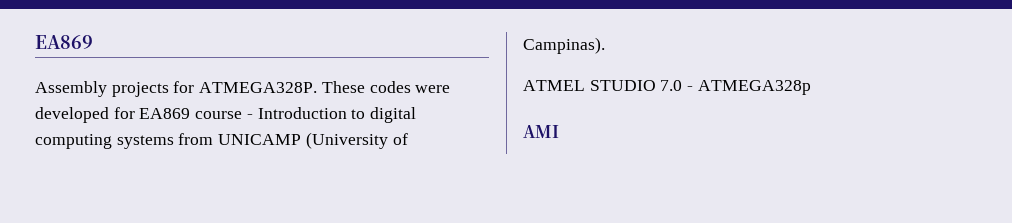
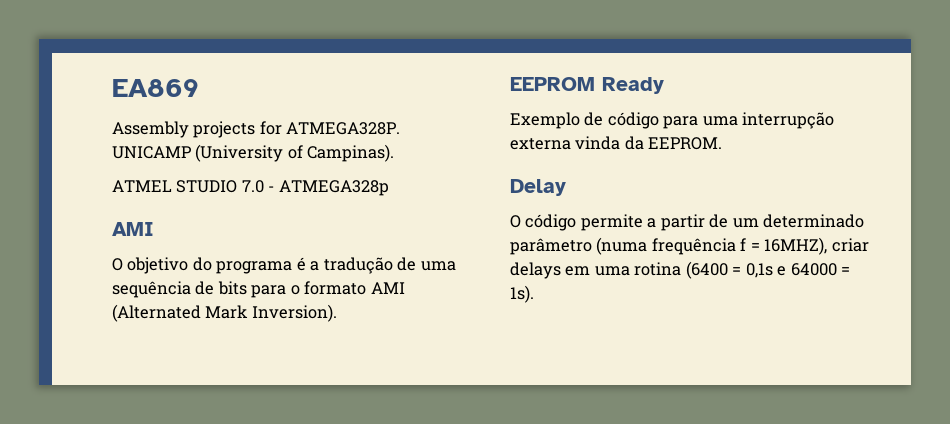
- These codes were developed for EA869 course - Introduction to digital computing systems from UNICAMP (University of Campinas).
+ UNICAMP (University of Campinas).
+ O objetivo do programa é a tradução de uma sequência de bits para o formato AMI (Alternated Mark Inversion).
+ EEPROM Ready
+ Exemplo de código para uma interrupção externa vinda da EEPROM.
+ Delay
+ O código permite a partir de um determinado parâmetro (numa frequência f = 16MHZ), criar delays em uma rotina (6400 = 0,1s e 64000 = 1s).

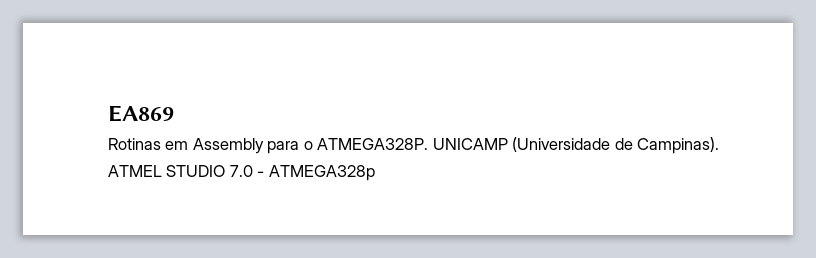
- Assembly projects for ATMEGA328P. UNICAMP (University of Campinas).
+ Rotinas em Assembly para o ATMEGA328P. UNICAMP (Universidade de Campinas).
  ATMEL STUDIO 7.0 - ATMEGA328p
- AMI
- O objetivo do programa é a tradução de uma sequência de bits para o formato AMI (Alternated Mark Inversion).
- EEPROM Ready
- Exemplo de código para uma interrupção externa vinda da EEPROM.
- Delay
- O código permite a partir de um determinado parâmetro (numa frequência f = 16MHZ), criar delays em uma rotina (6400 = 0,1s e 64000 = 1s).

